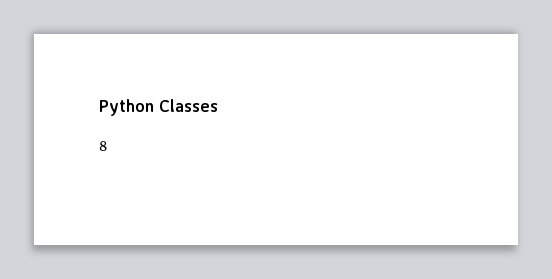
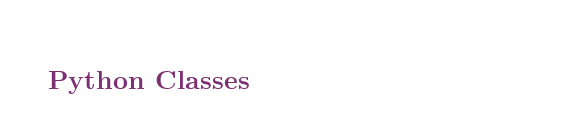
- 8

